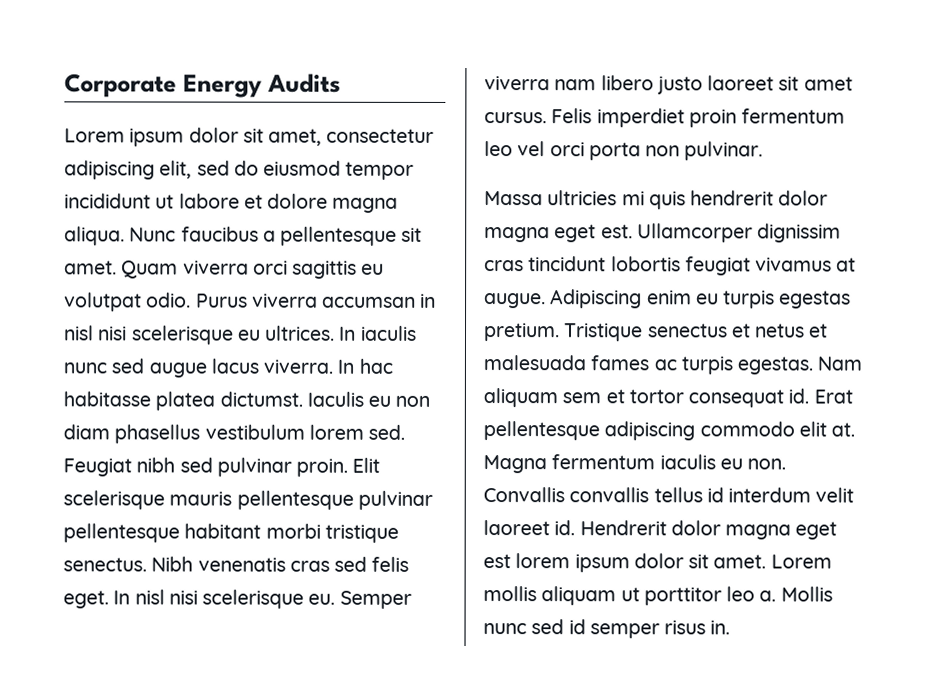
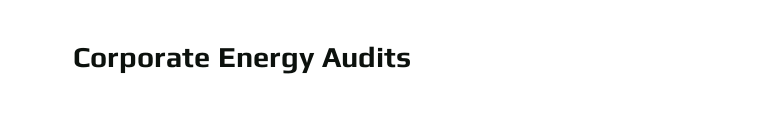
- Lorem ipsum dolor sit amet, consectetur adipiscing elit, sed do eiusmod tempor incididunt ut labore et dolore magna aliqua. Nunc faucibus a pellentesque sit amet. Quam viverra orci sagittis eu volutpat odio. Purus viverra accumsan in nisl nisi scelerisque eu ultrices. In iaculis nunc sed augue lacus viverra. In hac habitasse platea dictumst. Iaculis eu non diam phasellus vestibulum lorem sed. Feugiat nibh sed pulvinar proin. Elit scelerisque mauris pellentesque pulvinar pellentesque habitant morbi tristique senectus. Nibh venenatis cras sed felis eget. In nisl nisi scelerisque eu. Semper viverra nam libero justo laoreet sit amet cursus. Felis imperdiet proin fermentum leo vel orci porta non pulvinar.
- Massa ultricies mi quis hendrerit dolor magna eget est. Ullamcorper dignissim cras tincidunt lobortis feugiat vivamus at augue. Adipiscing enim eu turpis egestas pretium. Tristique senectus et netus et malesuada fames ac turpis egestas. Nam aliquam sem et tortor consequat id. Erat pellentesque adipiscing commodo elit at. Magna fermentum iaculis eu non. Convallis convallis tellus id interdum velit laoreet id. Hendrerit dolor magna eget est lorem ipsum dolor sit amet. Lorem mollis aliquam ut porttitor leo a. Mollis nunc sed id semper risus in.

